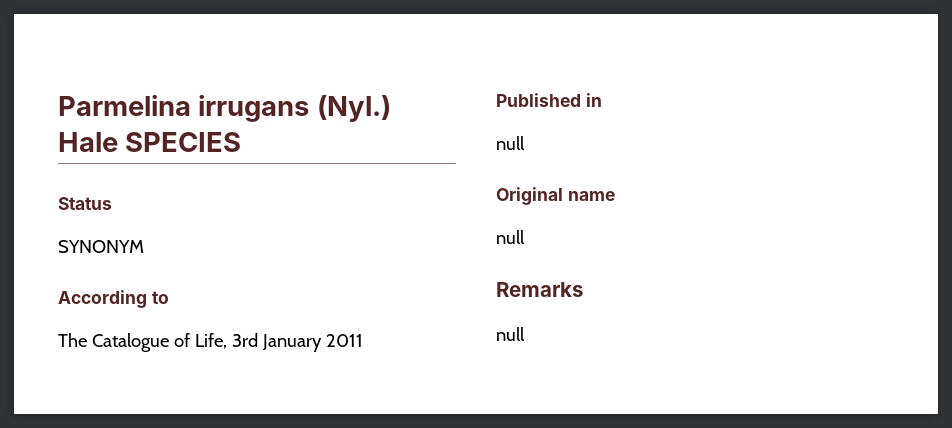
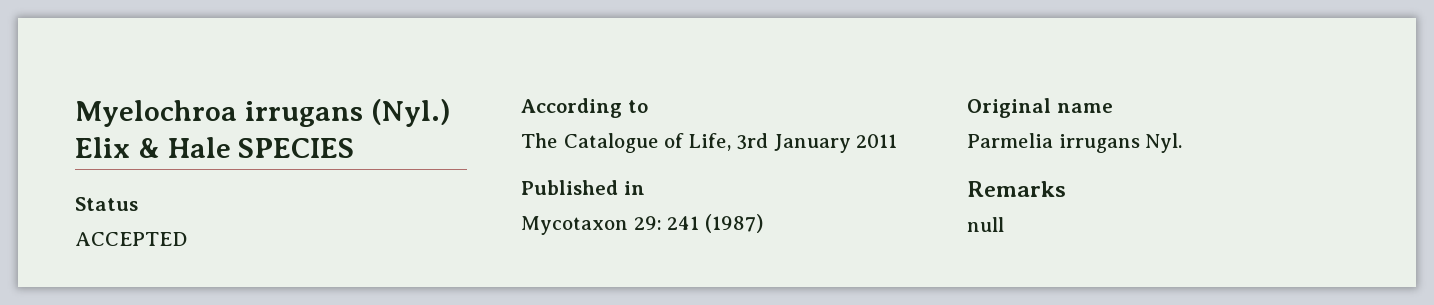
- Parmelina irrugans (Nyl.) Hale SPECIES
+ Myelochroa irrugans (Nyl.) Elix & Hale SPECIES
- SYNONYM
+ ACCEPTED
  Published in
- null
+ Mycotaxon 29: 241 (1987)
  Original name
- null
+ Parmelia irrugans Nyl.

